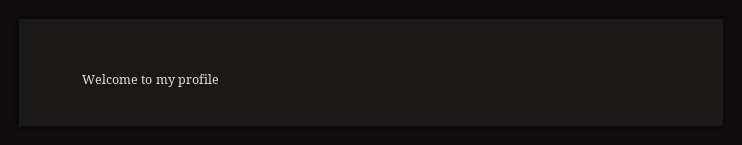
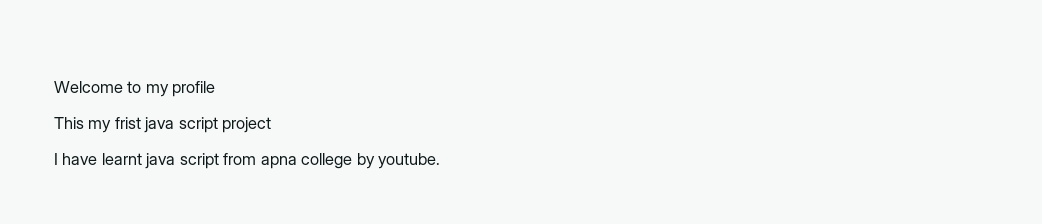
+ This my frist java script project
+ I have learnt java script from apna college by youtube.

